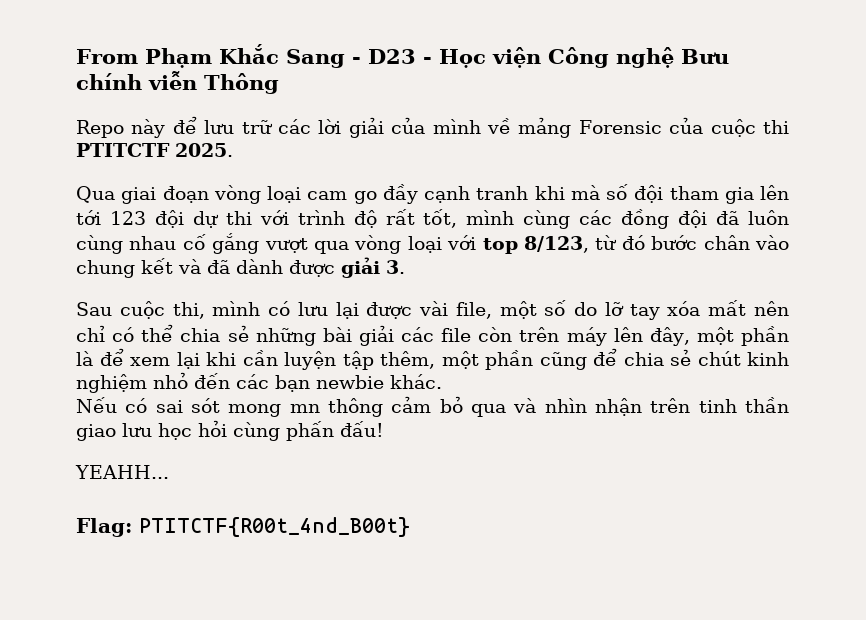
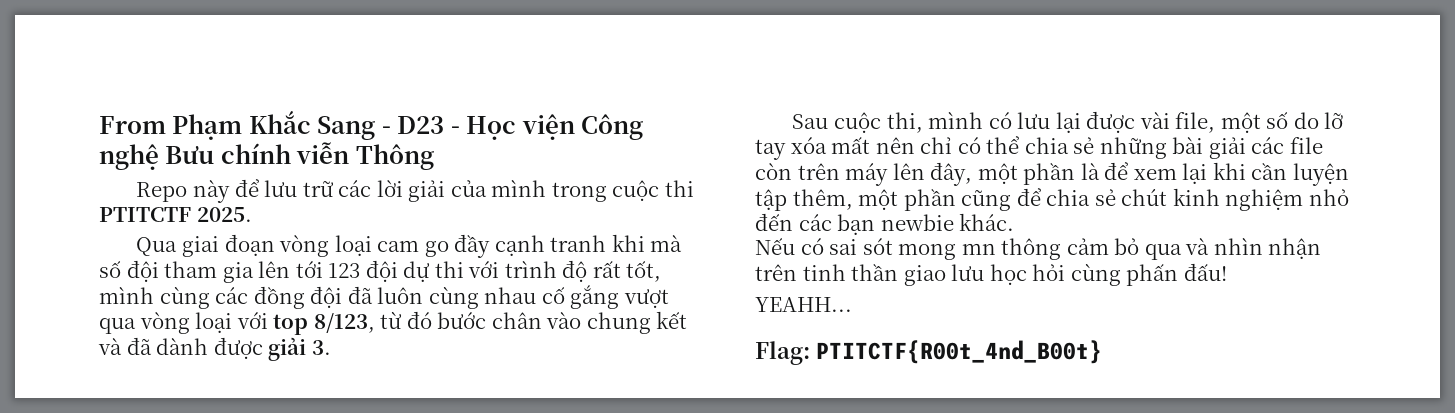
- Repo này để lưu trữ các lời giải của mình về mảng Forensic của cuộc thi PTITCTF 2025.
+ Repo này để lưu trữ các lời giải của mình trong cuộc thi PTITCTF 2025.

